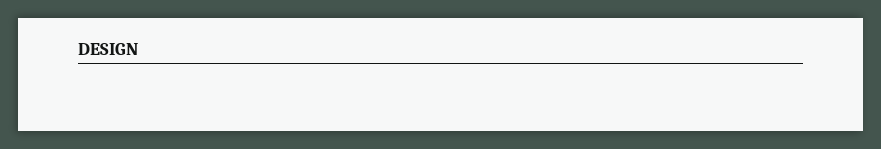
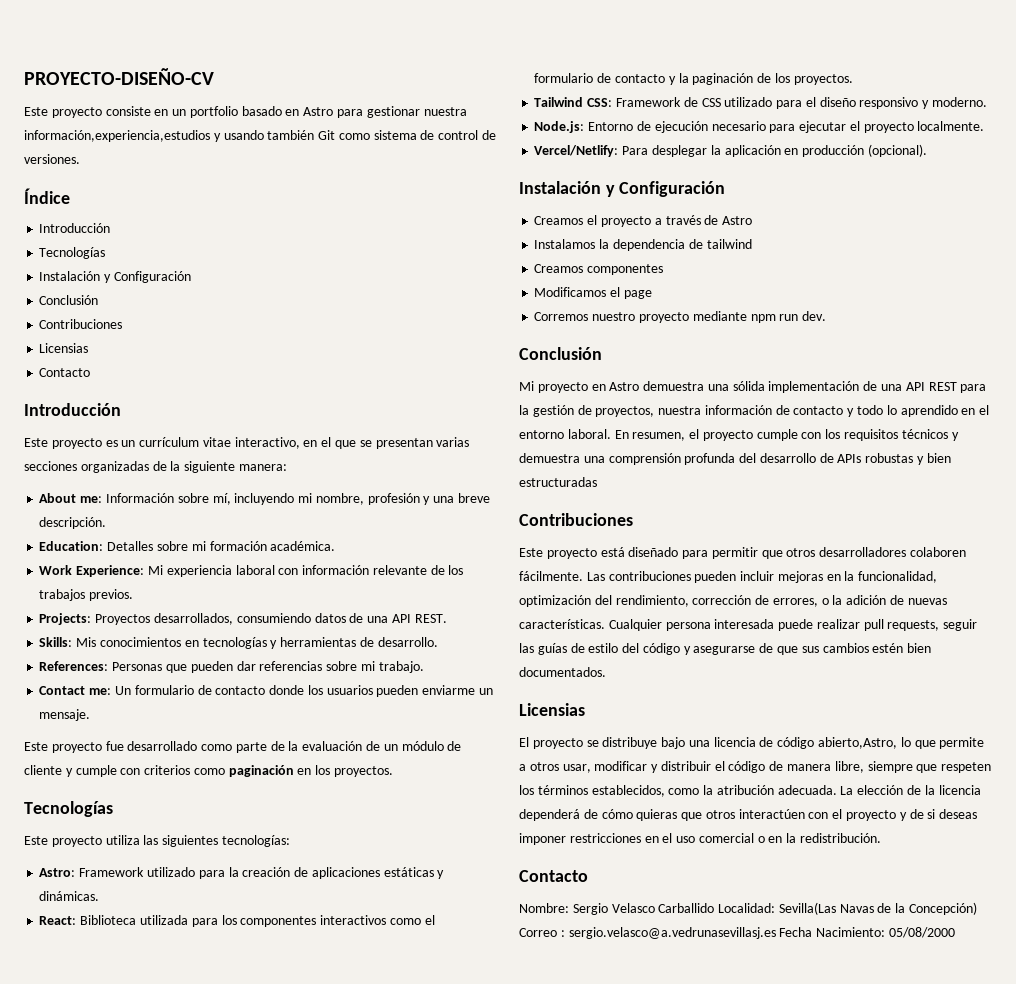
- DESIGN
+ PROYECTO-DISEÑO-CV
+ Este proyecto consiste en un portfolio basado en Astro para gestionar nuestra información,experiencia,estudios y usando también Git como sistema de control de versiones.
+ Índice
+ Introducción
+ Tecnologías
+ Instalación y Configuración
+ Conclusión
+ Contribuciones
+ Licensias
+ Contacto
+ Introducción
+ Este proyecto es un currículum vitae interactivo, en el que se presentan varias secciones organizadas de la siguiente manera:
+ About me: Información sobre mí, incluyendo mi nombre, profesión y una breve descripción.
+ Education: Detalles sobre mi formación académica.
+ Work Experience: Mi experiencia laboral con información relevante de los trabajos previos.
+ Projects: Proyectos desarrollados, consumiendo datos de una API REST.
+ Skills: Mis conocimientos en tecnologías y herramientas de desarrollo.
+ References: Personas que pueden dar referencias sobre mi trabajo.
+ Contact me: Un formulario de contacto donde los usuarios pueden enviarme un mensaje.
+ Este proyecto fue desarrollado como parte de la evaluación de un módulo de cliente y cumple con criterios como paginación en los proyectos.
+ Tecnologías
+ Este proyecto utiliza las siguientes tecnologías:
+ Astro: Framework utilizado para la creación de aplicaciones estáticas y dinámicas.
+ React: Biblioteca utilizada para los componentes interactivos como el formulario de contacto y la paginación de los proyectos.
+ Tailwind CSS: Framework de CSS utilizado para el diseño responsivo y moderno.
+ Node.js: Entorno de ejecución necesario para ejecutar el proyecto localmente.
+ Vercel/Netlify: Para desplegar la aplicación en producción (opcional).
+ Instalación y Configuración
+ Creamos el proyecto a través de Astro
+ Instalamos la dependencia de tailwind
+ Creamos componentes
+ Modificamos el page
+ Corremos nuestro proyecto mediante npm run dev.
+ Conclusión
+ Mi proyecto en Astro demuestra una sólida implementación de una API REST para la gestión de proyectos, nuestra información de contacto y todo lo aprendido en el entorno laboral. En resumen, el proyecto cumple con los requisitos técnicos y demuestra una comprensión profunda del desarrollo de APIs robustas y bien estructuradas
+ Contribuciones
+ Este proyecto está diseñado para permitir que otros desarrolladores colaboren fácilmente. Las contribuciones pueden incluir mejoras en la funcionalidad, optimización del rendimiento, corrección de errores, o la adición de nuevas características. Cualquier persona interesada puede realizar pull requests, seguir las guías de estilo del código y asegurarse de que sus cambios estén bien documentados.
+ Licensias
+ El proyecto se distribuye bajo una licencia de código abierto,Astro, lo que permite a otros usar, modificar y distribuir el código de manera libre, siempre que respeten los términos establecidos, como la atribución adecuada. La elección de la licencia dependerá de cómo quieras que otros interactúen con el proyecto y de si deseas imponer restricciones en el uso comercial o en la redistribución.
+ Contacto
+ Nombre: Sergio Velasco Carballido Localidad: Sevilla(Las Navas de la Concepción) Correo : sergio.velasco@a.vedrunasevillasj.es Fecha Nacimiento: 05/08/2000

